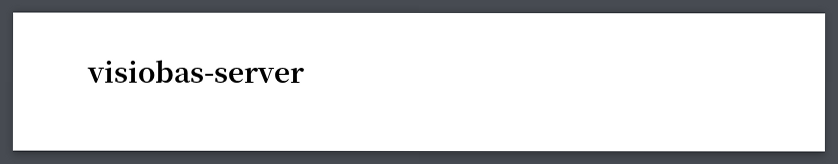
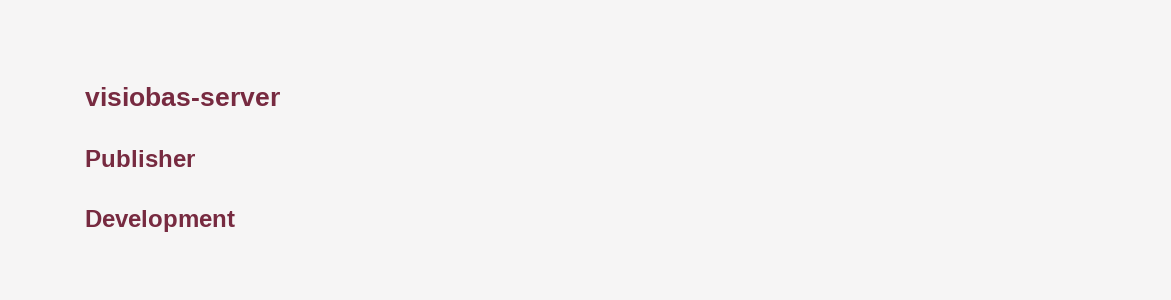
+ Publisher
+ Development

